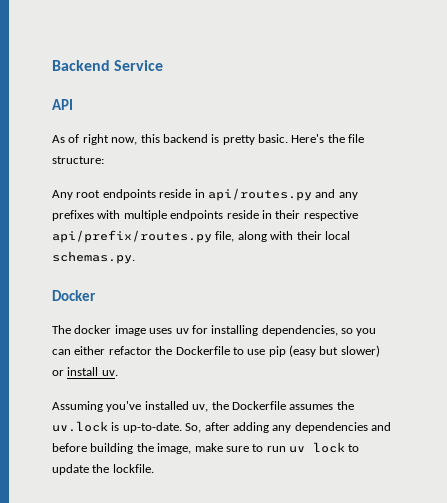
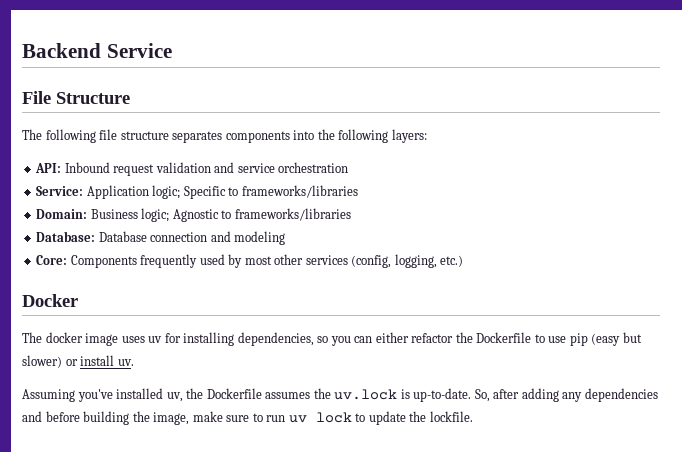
- API
- As of right now, this backend is pretty basic. Here's the file structure:
- Any root endpoints reside in api/routes.py and any prefixes with multiple endpoints reside in their respective api/prefix/routes.py file, along with their local schemas.py.
+ File Structure
+ The following file structure separates components into the following layers:
+ API: Inbound request validation and service orchestration
+ Service: Application logic; Specific to frameworks/libraries
+ Domain: Business logic; Agnostic to frameworks/libraries
+ Database: Database connection and modeling
+ Core: Components frequently used by most other services (config, logging, etc.)

